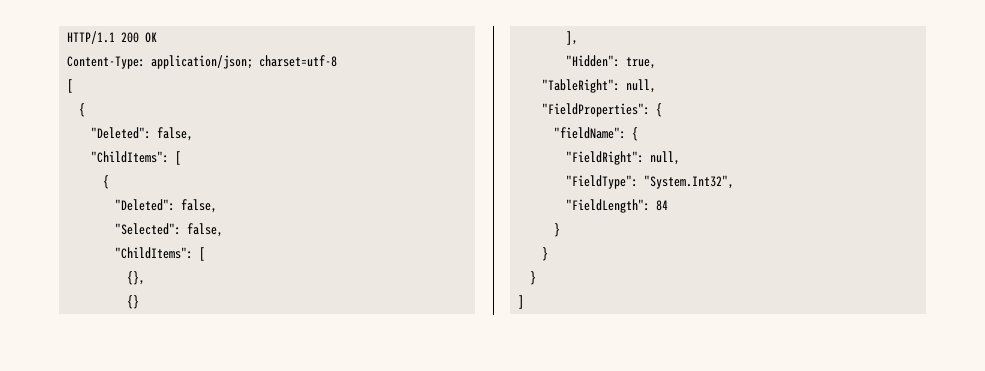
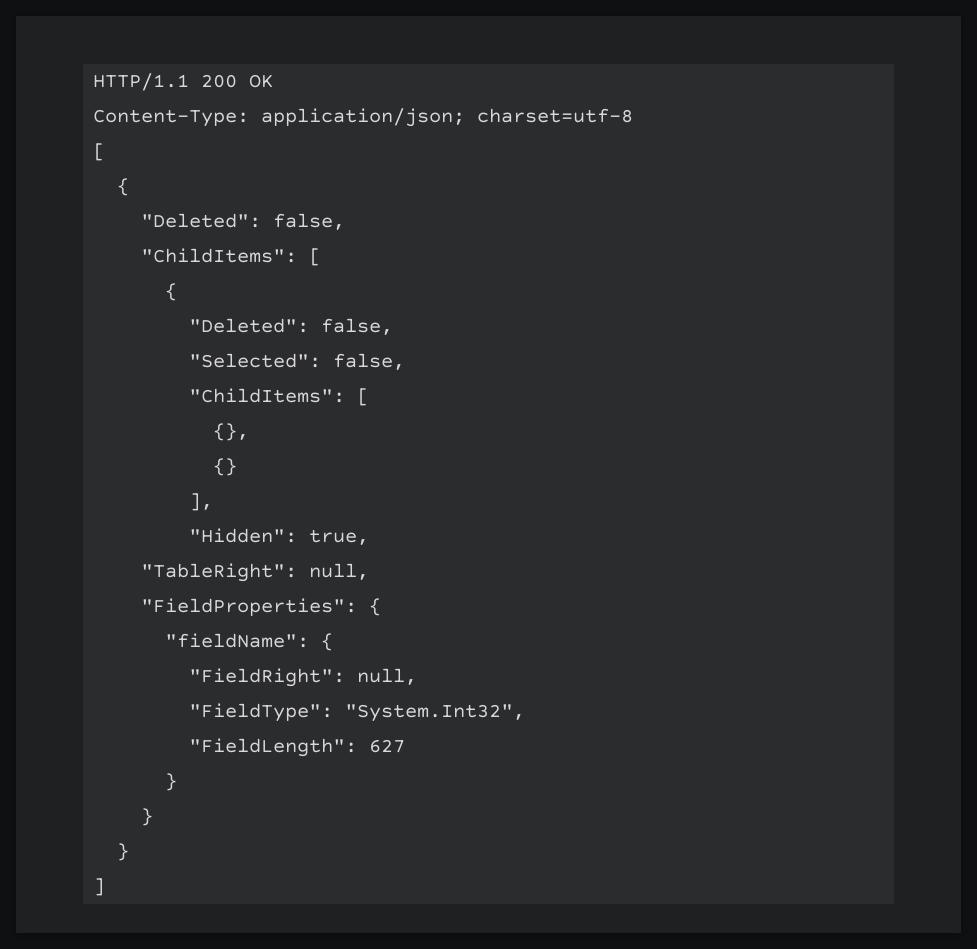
- "FieldLength": 84
+ "FieldLength": 627

